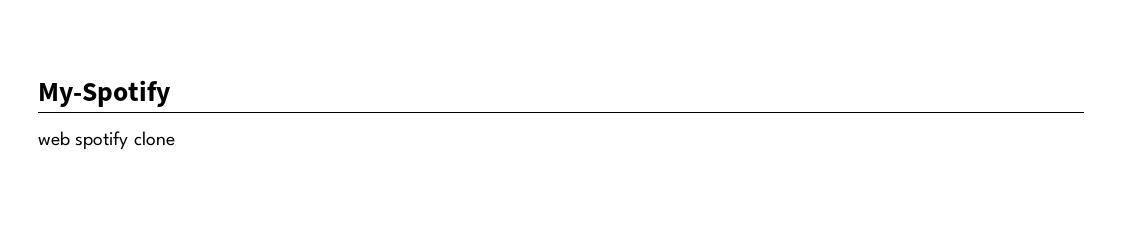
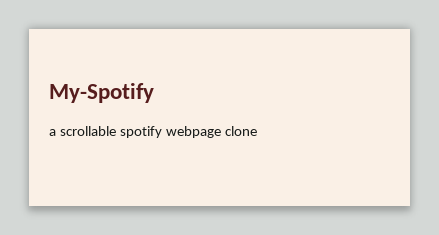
- web spotify clone
+ a scrollable spotify webpage clone

